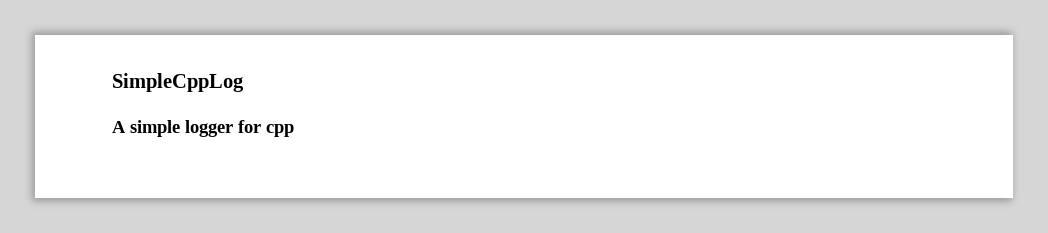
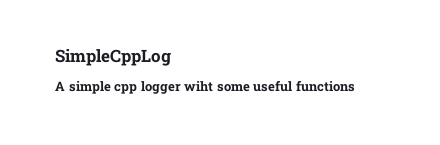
- A simple logger for cpp
+ A simple cpp logger wiht some useful functions

